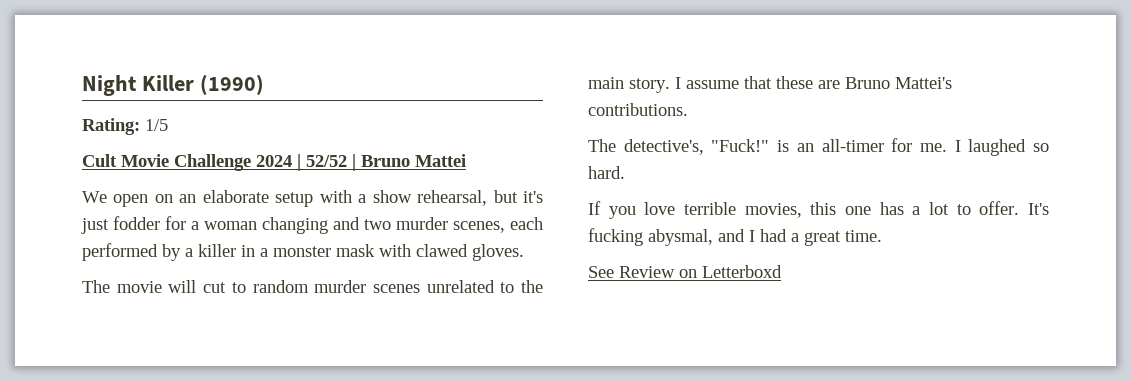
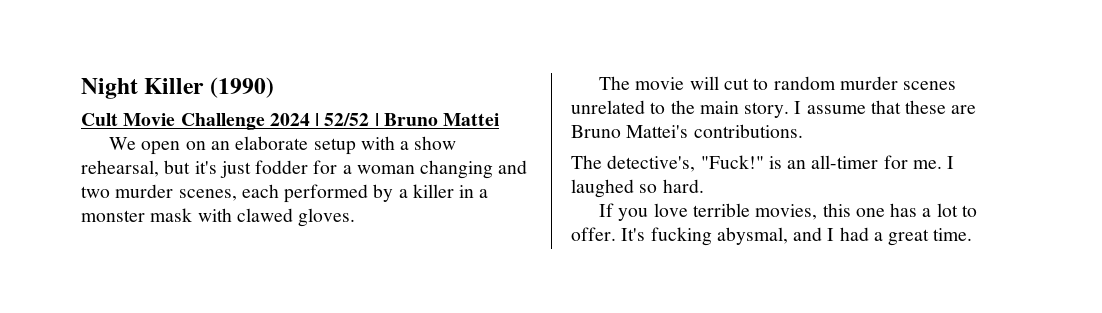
- Rating: 1/5
- See Review on Letterboxd

